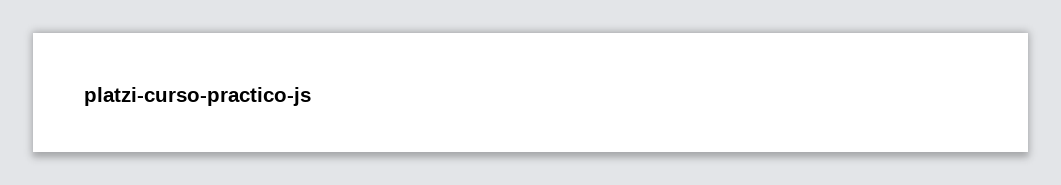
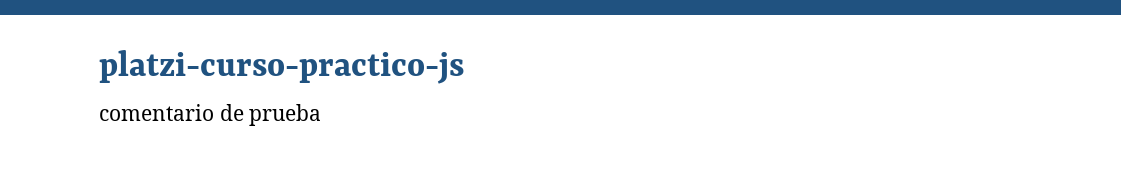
+ comentario de prueba

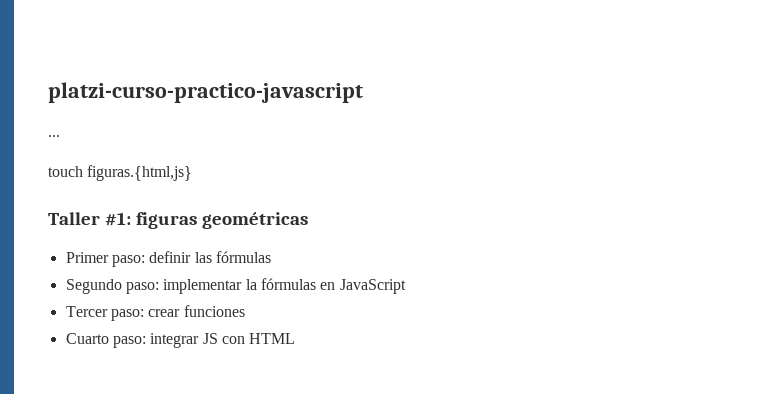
- platzi-curso-practico-js
- comentario de prueba
+ platzi-curso-practico-javascript
+ ...
+ touch figuras.{html,js}
+ Taller #1: figuras geométricas
+ Primer paso: definir las fórmulas
+ Segundo paso: implementar la fórmulas en JavaScript
+ Tercer paso: crear funciones
+ Cuarto paso: integrar JS con HTML

